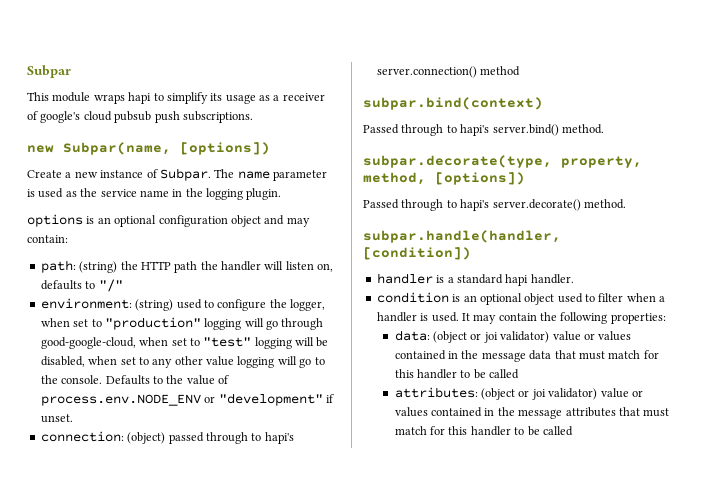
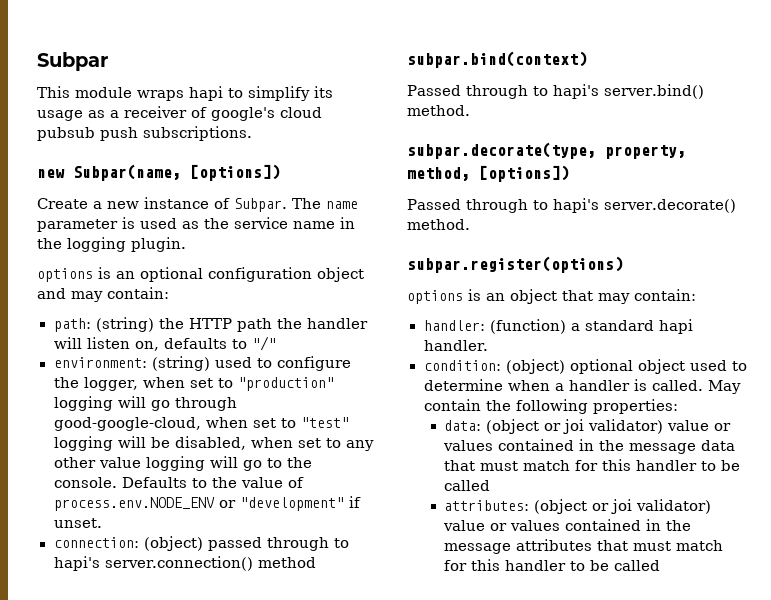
- subpar.handle(handler, [condition])
- handler is a standard hapi handler.
+ subpar.register(options)
+ options is an object that may contain:
+ handler: (function) a standard hapi handler.
- condition is an optional object used to filter when a handler is used. It may contain the following properties:
+ condition: (object) optional object used to determine when a handler is called. May contain the following properties:

